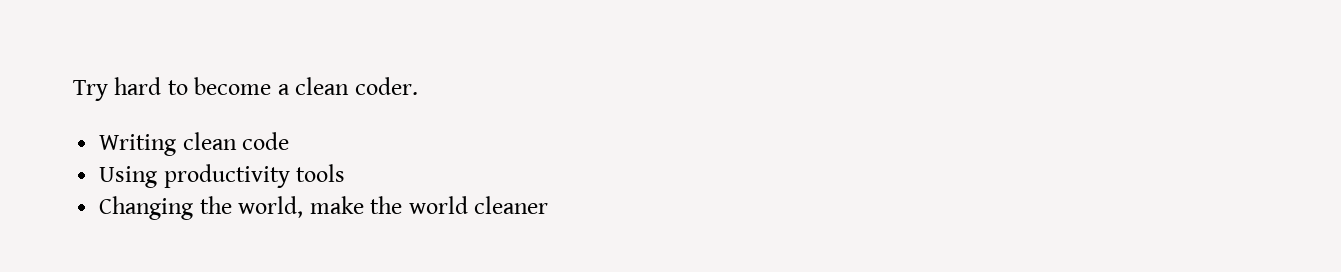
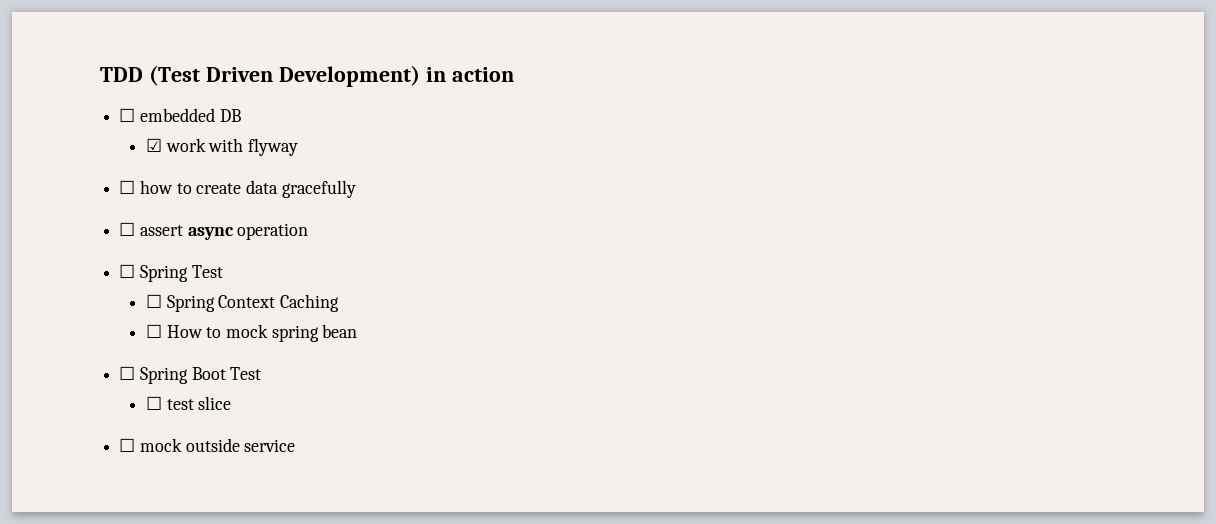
- Try hard to become a clean coder.
- Writing clean code
- Using productivity tools
- Changing the world, make the world cleaner
+ TDD (Test Driven Development) in action
+ ☐ embedded DB
+ ☑ work with flyway
+ ☐ how to create data gracefully
+ ☐ assert async operation
+ ☐ Spring Test
+ ☐ Spring Context Caching
+ ☐ How to mock spring bean
+ ☐ Spring Boot Test
+ ☐ test slice
+ ☐ mock outside service

